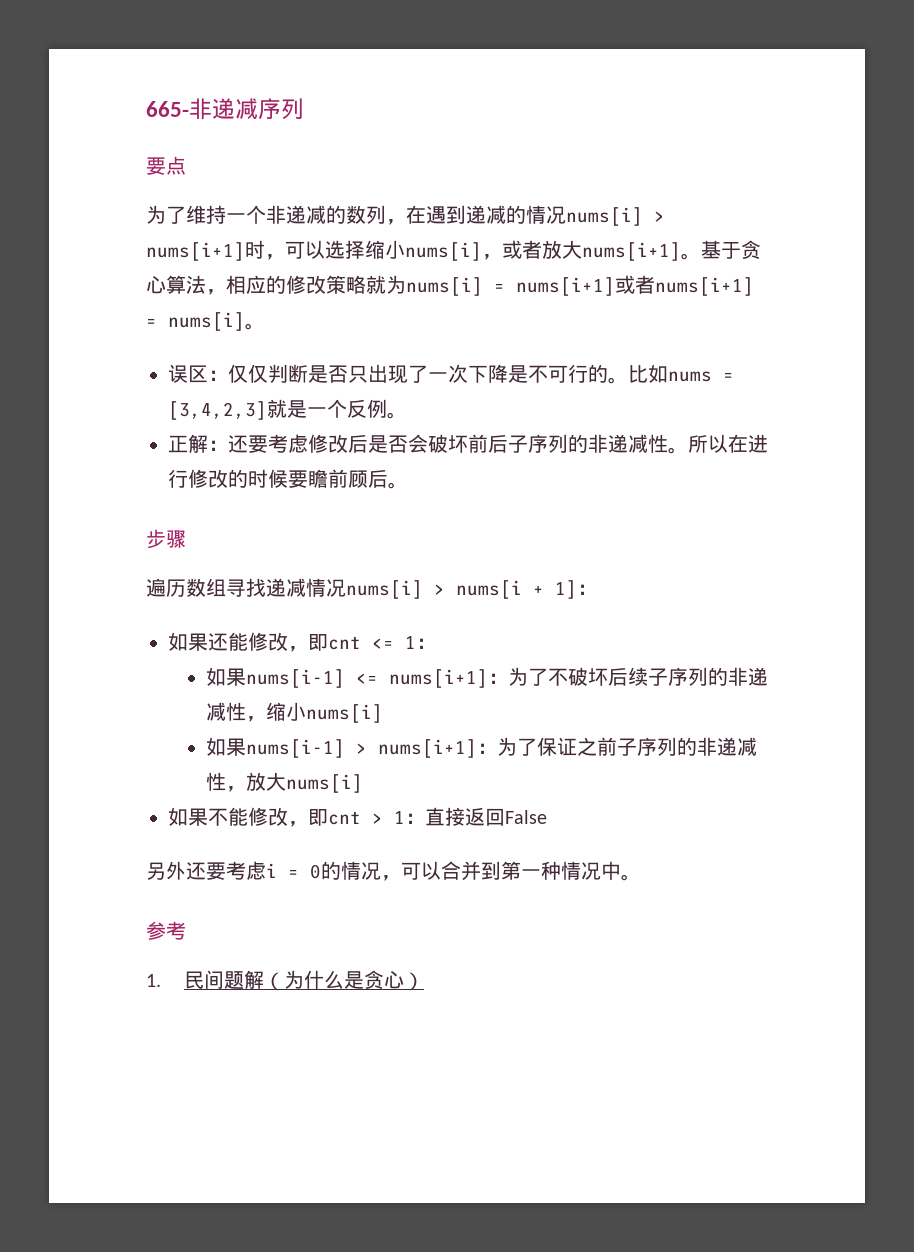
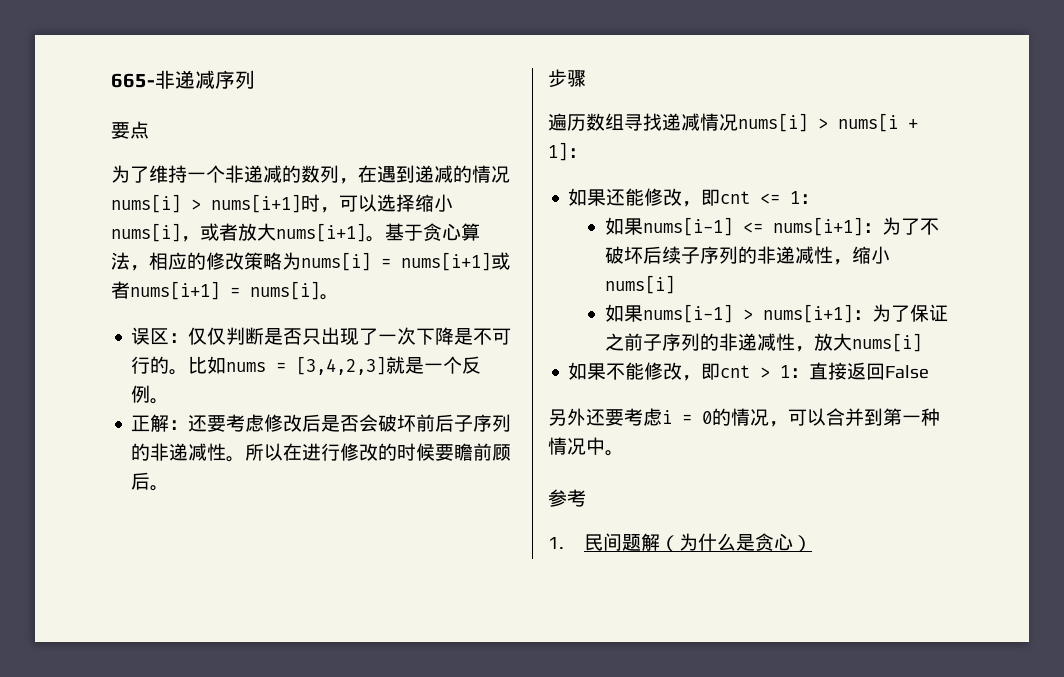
- 基于贪心算法，相应的修改策略就为nums[i] = nums[i+1]或者nums[i+1] = nums[i]。
+ 基于贪心算法，相应的修改策略为nums[i] = nums[i+1]或者nums[i+1] = nums[i]。

